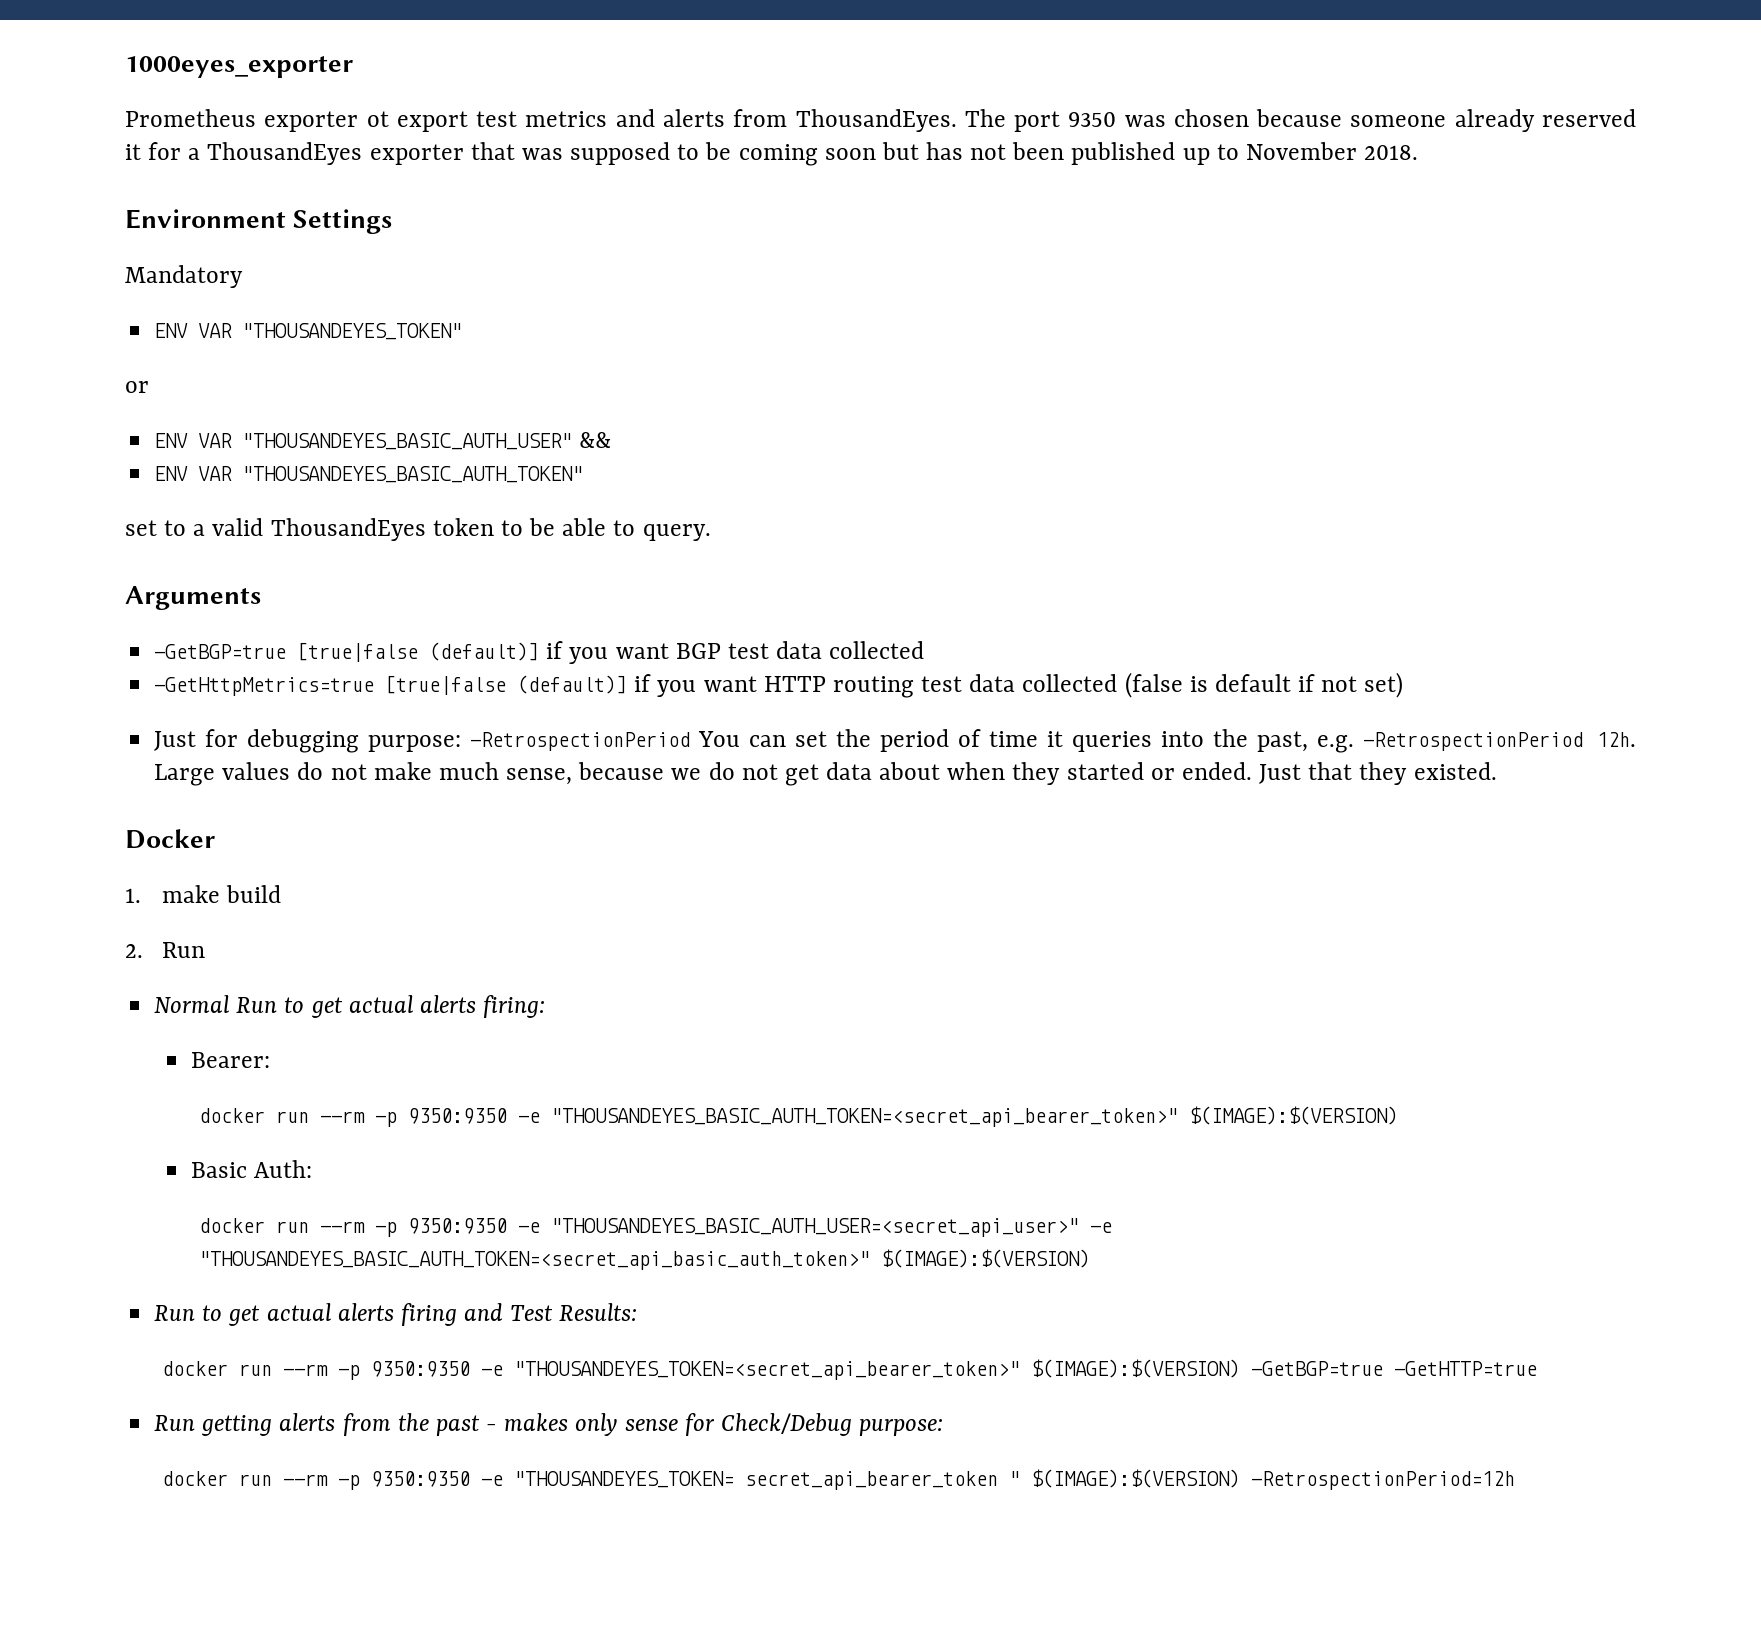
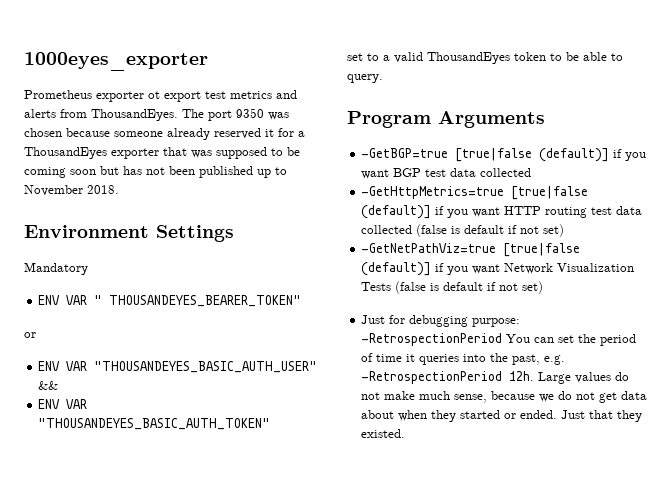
- ENV VAR "THOUSANDEYES_TOKEN"
+ ENV VAR " THOUSANDEYES_BEARER_TOKEN"
- Arguments
+ Program Arguments
+ -GetNetPathViz=true [true|false (default)] if you want Network Visualization Tests (false is default if not set)
- Docker
- 1. make build
- 2. Run
- Normal Run to get actual alerts firing:
- Bearer:
- docker run --rm -p 9350:9350 -e "THOUSANDEYES_BASIC_AUTH_TOKEN=<secret_api_bearer_token>" $(IMAGE):$(VERSION)
- Basic Auth:
- docker run --rm -p 9350:9350 -e "THOUSANDEYES_BASIC_AUTH_USER=<secret_api_user>" -e "THOUSANDEYES_BASIC_AUTH_TOKEN=<secret_api_basic_auth_token>" $(IMAGE):$(VERSION)
- Run to get actual alerts firing and Test Results:
- docker run --rm -p 9350:9350 -e "THOUSANDEYES_TOKEN=<secret_api_bearer_token>" $(IMAGE):$(VERSION) -GetBGP=true -GetHTTP=true
- Run getting alerts from the past - makes only sense for Check/Debug purpose:
- docker run --rm -p 9350:9350 -e "THOUSANDEYES_TOKEN= secret_api_bearer_token " $(IMAGE):$(VERSION) -RetrospectionPeriod=12h

